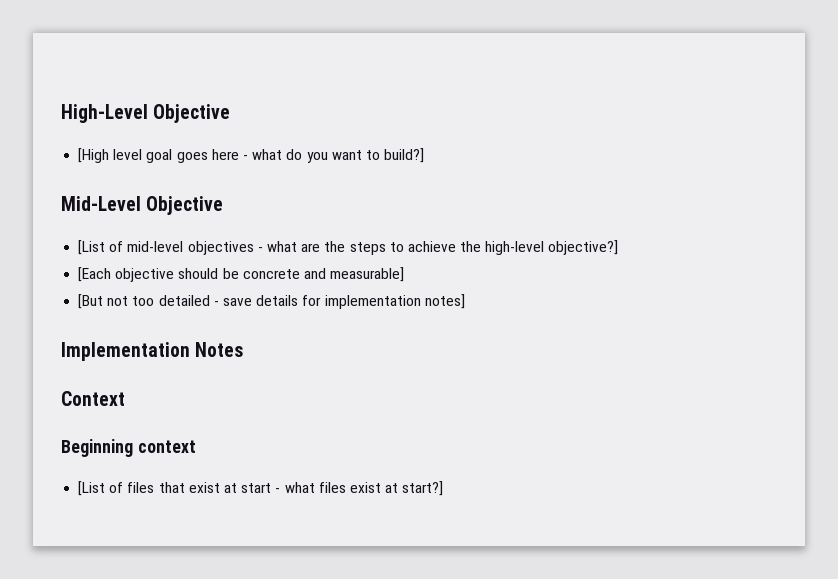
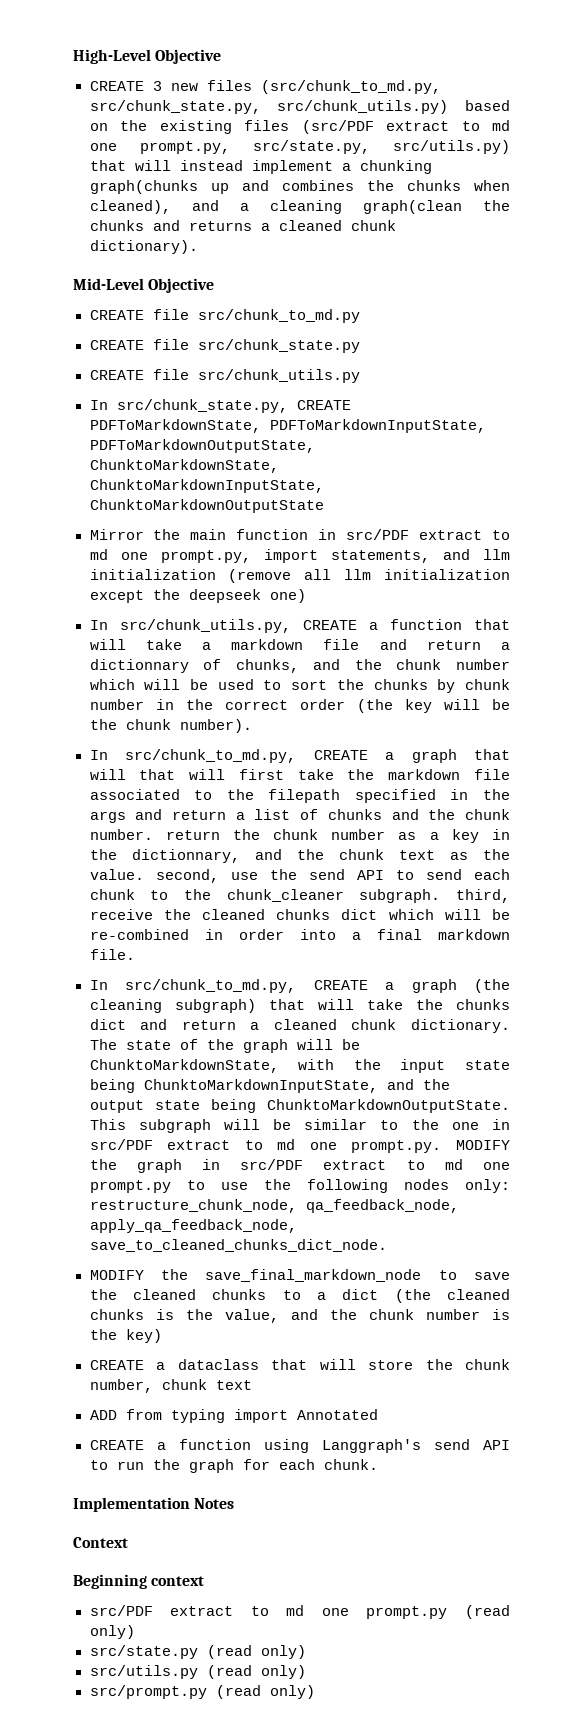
- [High level goal goes here - what do you want to build?]
+ CREATE 3 new files (src/chunk_to_md.py, src/chunk_state.py, src/chunk_utils.py) based on the existing files (src/PDF extract to md one prompt.py, src/state.py, src/utils.py) that will instead implement a chunking graph(chunks up and combines the chunks when cleaned), and a cleaning graph(clean the chunks and returns a cleaned chunk dictionary).
  Mid-Level Objective
- [List of mid-level objectives - what are the steps to achieve the high-level objective?]
- [Each objective should be concrete and measurable]
- [But not too detailed - save details for implementation notes]
+ CREATE file src/chunk_to_md.py
+ CREATE file src/chunk_state.py
+ CREATE file src/chunk_utils.py
+ In src/chunk_state.py, CREATE PDFToMarkdownState, PDFToMarkdownInputState, PDFToMarkdownOutputState, ChunktoMarkdownState, ChunktoMarkdownInputState, ChunktoMarkdownOutputState
+ Mirror the main function in src/PDF extract to md one prompt.py, import statements, and llm initialization (remove all llm initialization except the deepseek one)
+ In src/chunk_utils.py, CREATE a function that will take a markdown file and return a dictionnary of chunks, and the chunk number which will be used to sort the chunks by chunk number in the correct order (the key will be the chunk number).
+ In src/chunk_to_md.py, CREATE a graph that will that will first take the markdown file associated to the filepath specified in the args and return a list of chunks and the chunk number. return the chunk number as a key in the dictionnary, and the chunk text as the value. second, use the send API to send each chunk to the chunk_cleaner subgraph. third, receive the cleaned chunks dict which will be re-combined in order into a final markdown file.
+ In src/chunk_to_md.py, CREATE a graph (the cleaning subgraph) that will take the chunks dict and return a cleaned chunk dictionary. The state of the graph will be ChunktoMarkdownState, with the input state being ChunktoMarkdownInputState, and the output state being ChunktoMarkdownOutputState. This subgraph will be similar to the one in src/PDF extract to md one prompt.py. MODIFY the graph in src/PDF extract to md one prompt.py to use the following nodes only: restructure_chunk_node, qa_feedback_node, apply_qa_feedback_node, save_to_cleaned_chunks_dict_node.
+ MODIFY the save_final_markdown_node to save the cleaned chunks to a dict (the cleaned chunks is the value, and the chunk number is the key)
+ CREATE a dataclass that will store the chunk number, chunk text
+ ADD from typing import Annotated
+ CREATE a function using Langgraph's send API to run the graph for each chunk.
- [List of files that exist at start - what files exist at start?]
+ src/PDF extract to md one prompt.py (read only)
+ src/state.py (read only)
+ src/utils.py (read only)
+ src/prompt.py (read only)

